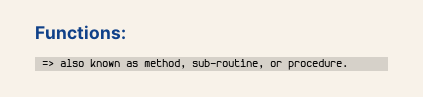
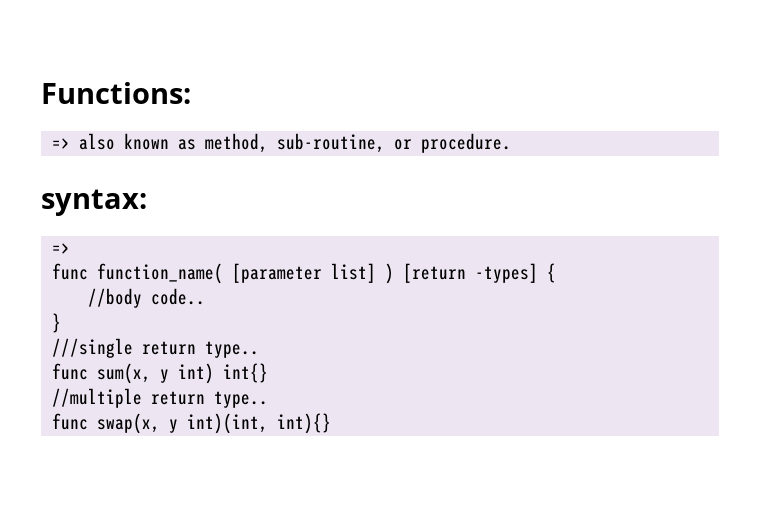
+ syntax:
+ =>
+ func function_name( [parameter list] ) [return -types] {
+ //body code..
+ }
+ ///single return type..
+ func sum(x, y int) int{}
+ //multiple return type..
+ func swap(x, y int)(int, int){}

